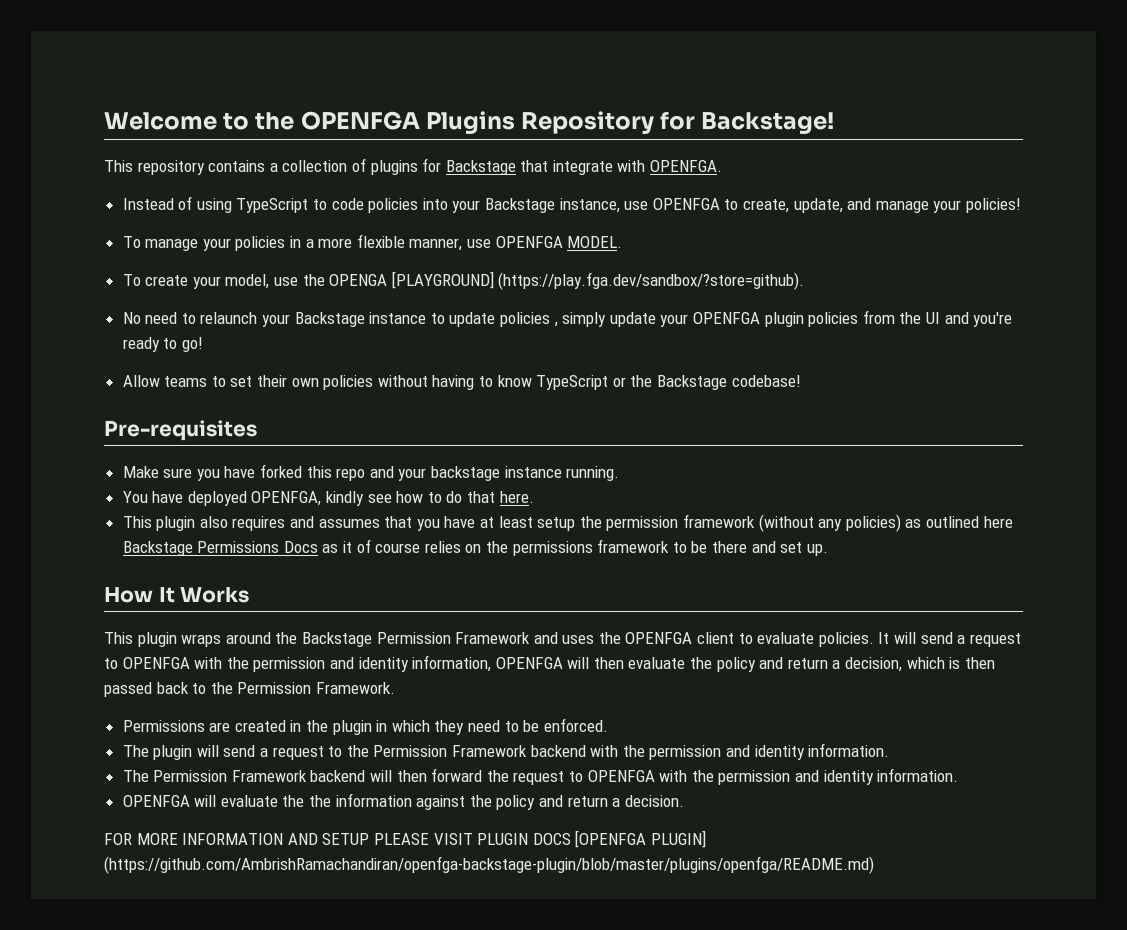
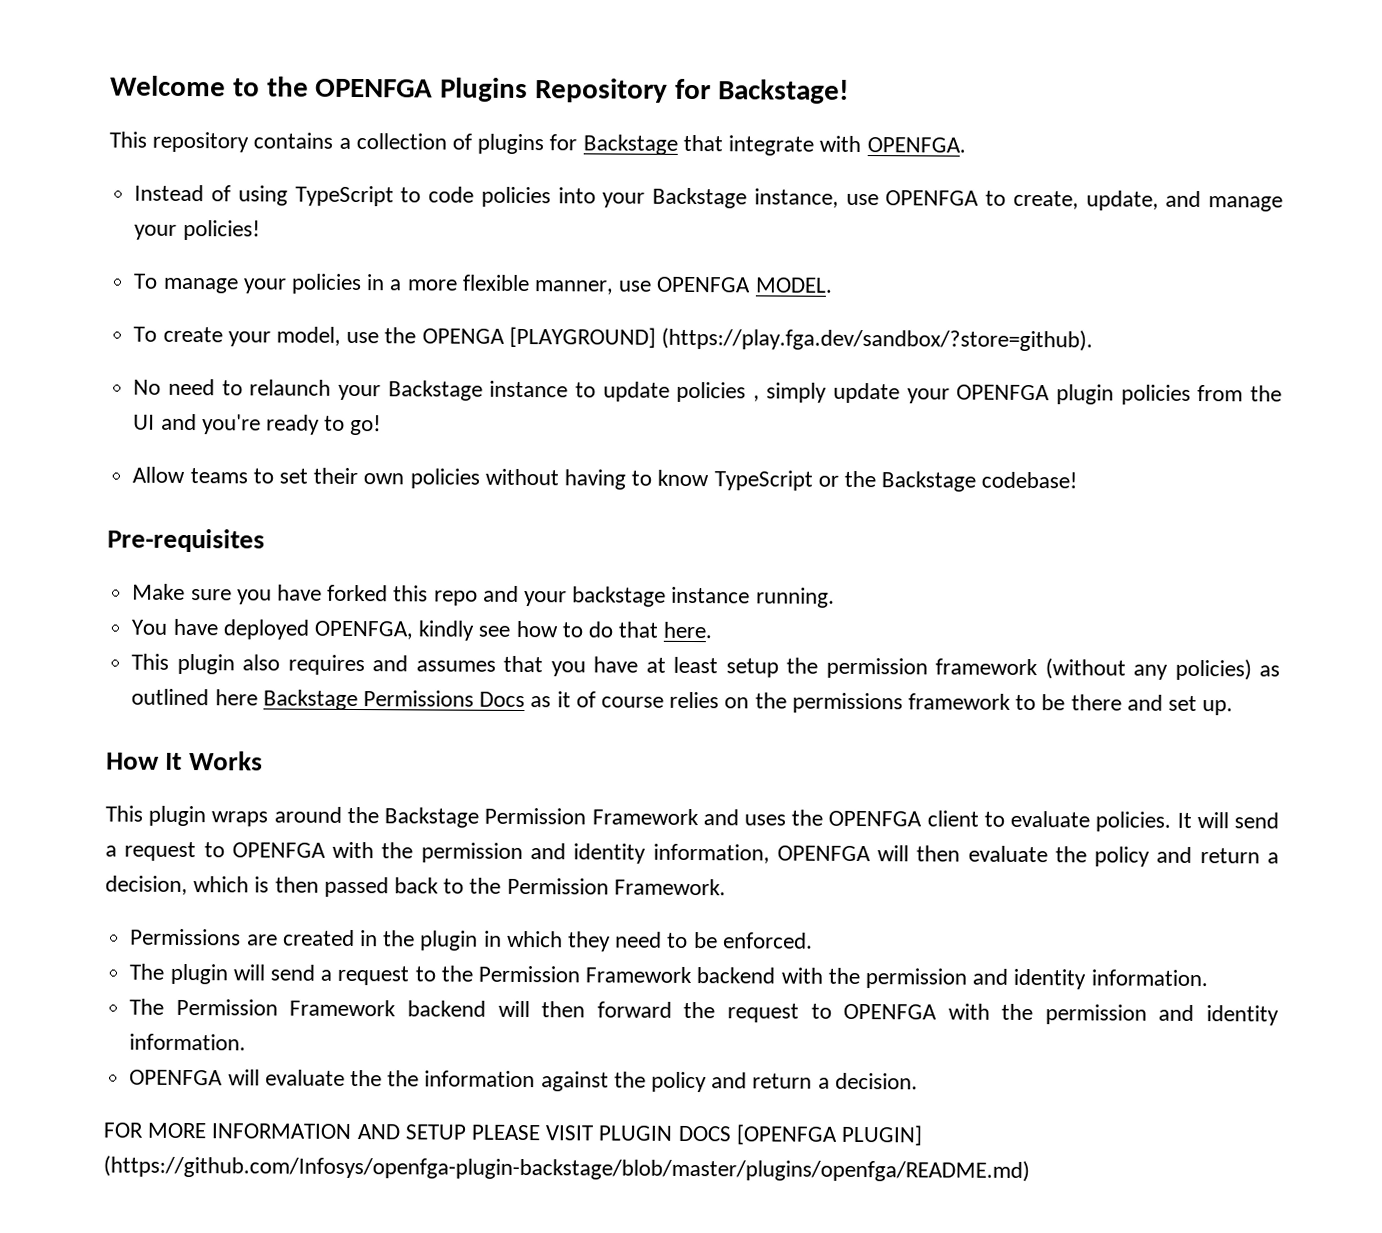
- FOR MORE INFORMATION AND SETUP PLEASE VISIT PLUGIN DOCS [OPENFGA PLUGIN] (https://github.com/AmbrishRamachandiran/openfga-backstage-plugin/blob/master/plugins/openfga/README.md)
+ FOR MORE INFORMATION AND SETUP PLEASE VISIT PLUGIN DOCS [OPENFGA PLUGIN] (https://github.com/Infosys/openfga-plugin-backstage/blob/master/plugins/openfga/README.md)

